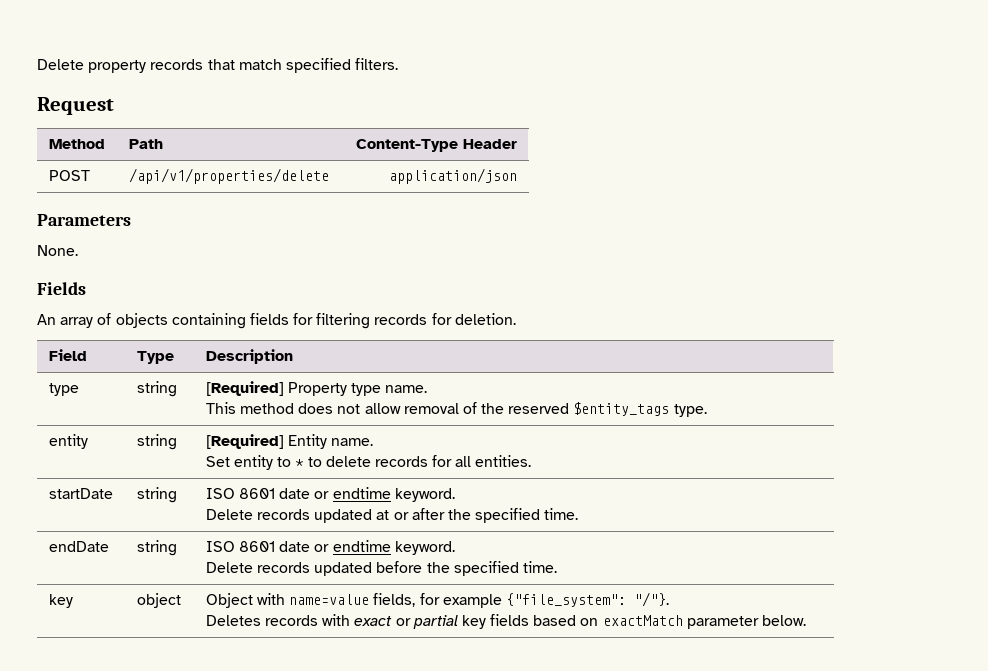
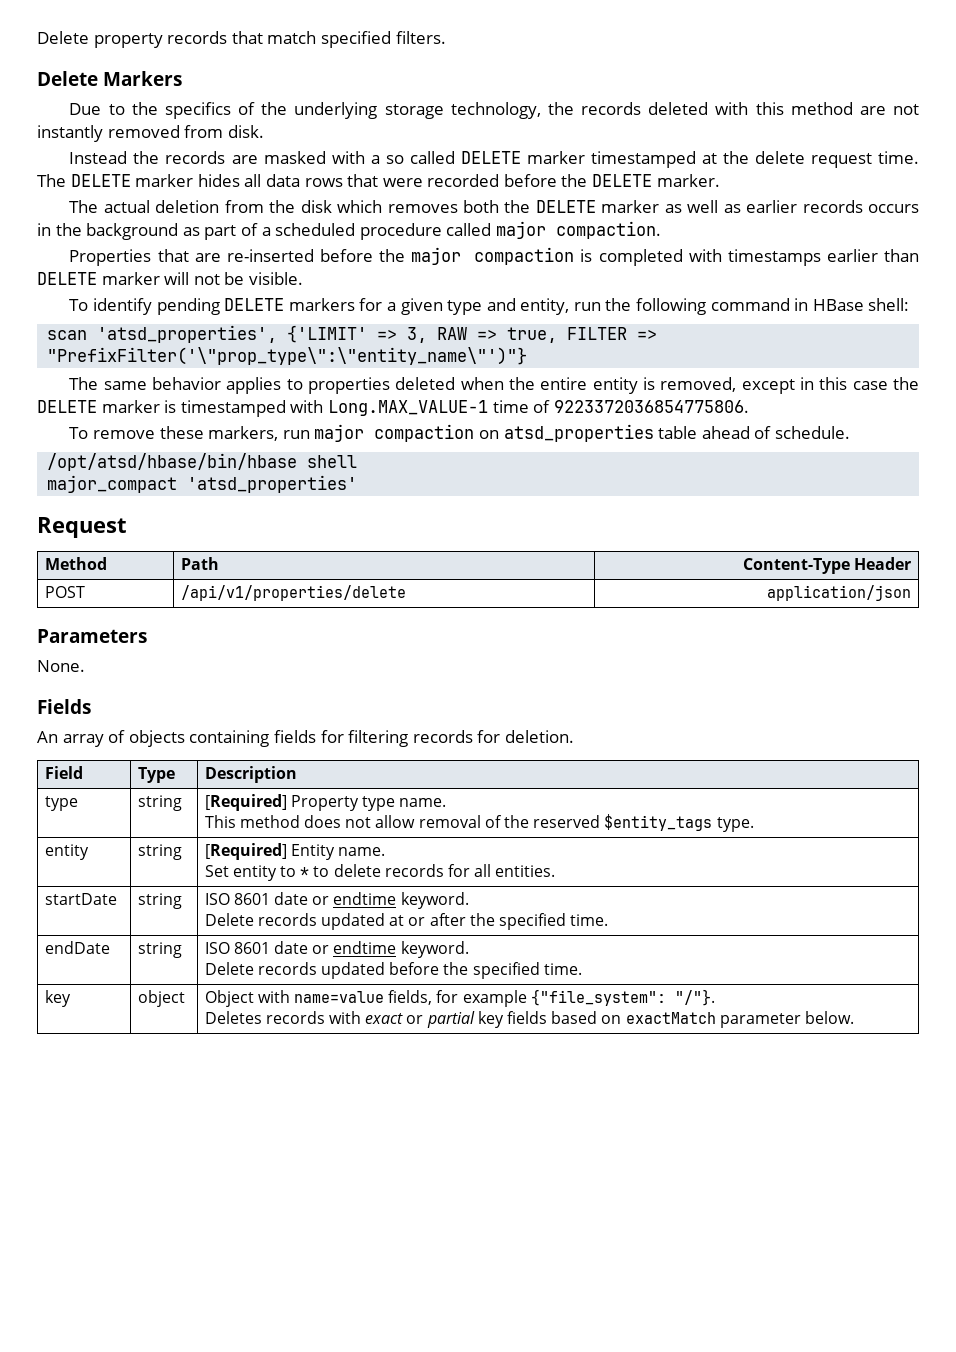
+ Delete Markers
+ Due to the specifics of the underlying storage technology, the records deleted with this method are not instantly removed from disk.
+ Instead the records are masked with a so called DELETE marker timestamped at the delete request time. The DELETE marker hides all data rows that were recorded before the DELETE marker.
+ The actual deletion from the disk which removes both the DELETE marker as well as earlier records occurs in the background as part of a scheduled procedure called major compaction.
+ Properties that are re-inserted before the major compaction is completed with timestamps earlier than DELETE marker will not be visible.
+ To identify pending DELETE markers for a given type and entity, run the following command in HBase shell:
+ scan 'atsd_properties', {'LIMIT' => 3, RAW => true, FILTER => "PrefixFilter('\"prop_type\":\"entity_name\"')"}
+ The same behavior applies to properties deleted when the entire entity is removed, except in this case the DELETE marker is timestamped with Long.MAX_VALUE-1 time of 9223372036854775806.
+ To remove these markers, run major compaction on atsd_properties table ahead of schedule.
+ /opt/atsd/hbase/bin/hbase shell
+ major_compact 'atsd_properties'

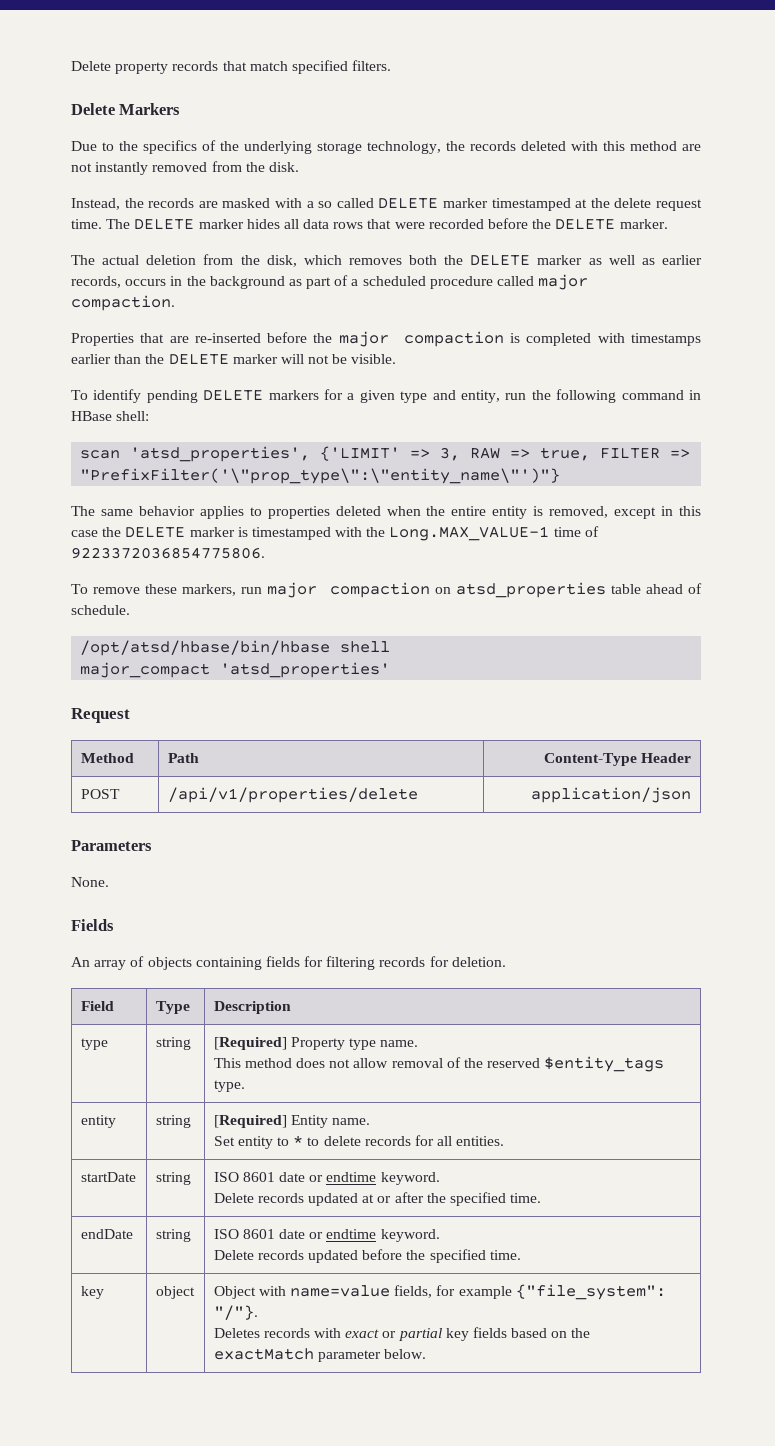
- Due to the specifics of the underlying storage technology, the records deleted with this method are not instantly removed from disk.
+ Due to the specifics of the underlying storage technology, the records deleted with this method are not instantly removed from the disk.
- Instead the records are masked with a so called DELETE marker timestamped at the delete request time.
+ Instead, the records are masked with a so called DELETE marker timestamped at the delete request time.
- The actual deletion from the disk which removes both the DELETE marker as well as earlier records occurs in the background as part of a scheduled procedure called major compaction.
+ The actual deletion from the disk, which removes both the DELETE marker as well as earlier records, occurs in the background as part of a scheduled procedure called major compaction.
- Properties that are re-inserted before the major compaction is completed with timestamps earlier than DELETE marker will not be visible.
+ Properties that are re-inserted before the major compaction is completed with timestamps earlier than the DELETE marker will not be visible.
- The same behavior applies to properties deleted when the entire entity is removed, except in this case the DELETE marker is timestamped with Long.MAX_VALUE-1 time of 9223372036854775806.
+ The same behavior applies to properties deleted when the entire entity is removed, except in this case the DELETE marker is timestamped with the Long.MAX_VALUE-1 time of 9223372036854775806.
  key | object | Object with name=value fields, for example {"file_system": "/"}.
- Deletes records with exact or partial key fields based on exactMatch parameter below.
+ Deletes records with exact or partial key fields based on the exactMatch parameter below.

